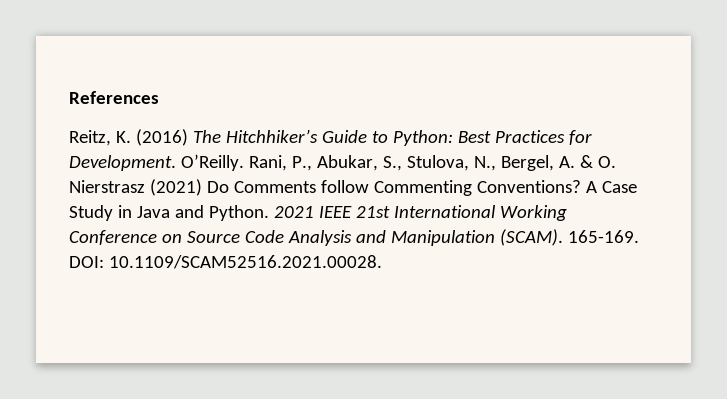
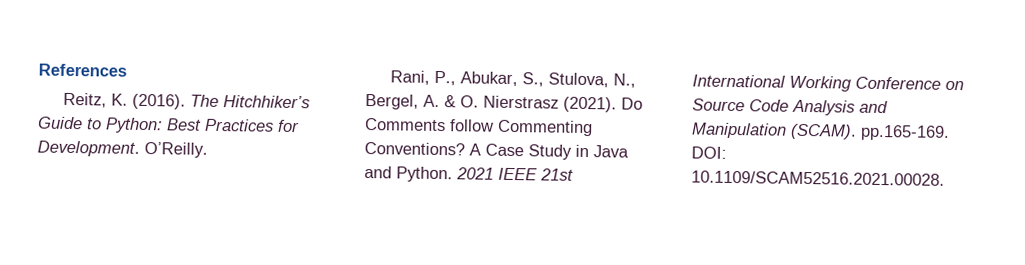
- Reitz, K. (2016) The Hitchhiker’s Guide to Python: Best Practices for Development.
+ Reitz, K. (2016). The Hitchhiker’s Guide to Python: Best Practices for Development.
- O’Reilly. Rani, P., Abukar, S., Stulova, N., Bergel, A. & O. Nierstrasz (2021) Do Comments follow Commenting Conventions?
+ O’Reilly.
+ Rani, P., Abukar, S., Stulova, N., Bergel, A. & O. Nierstrasz (2021). Do Comments follow Commenting Conventions?
- 2021 IEEE 21st International Working Conference on Source Code Analysis and Manipulation (SCAM). 165-169. DOI: 10.1109/SCAM52516.2021.00028.
+ 2021 IEEE 21st International Working Conference on Source Code Analysis and Manipulation (SCAM). pp.165-169. DOI: 10.1109/SCAM52516.2021.00028.

